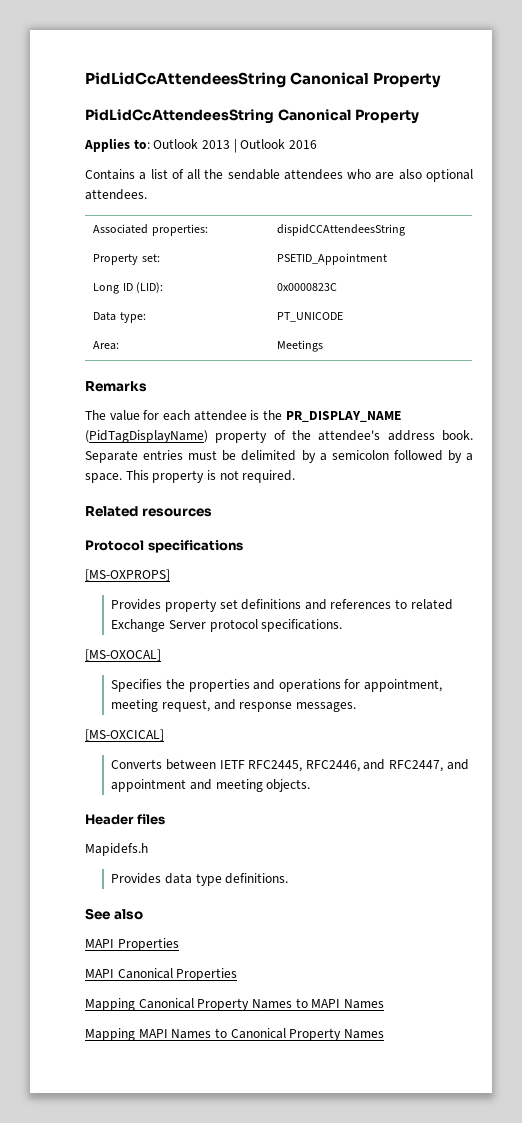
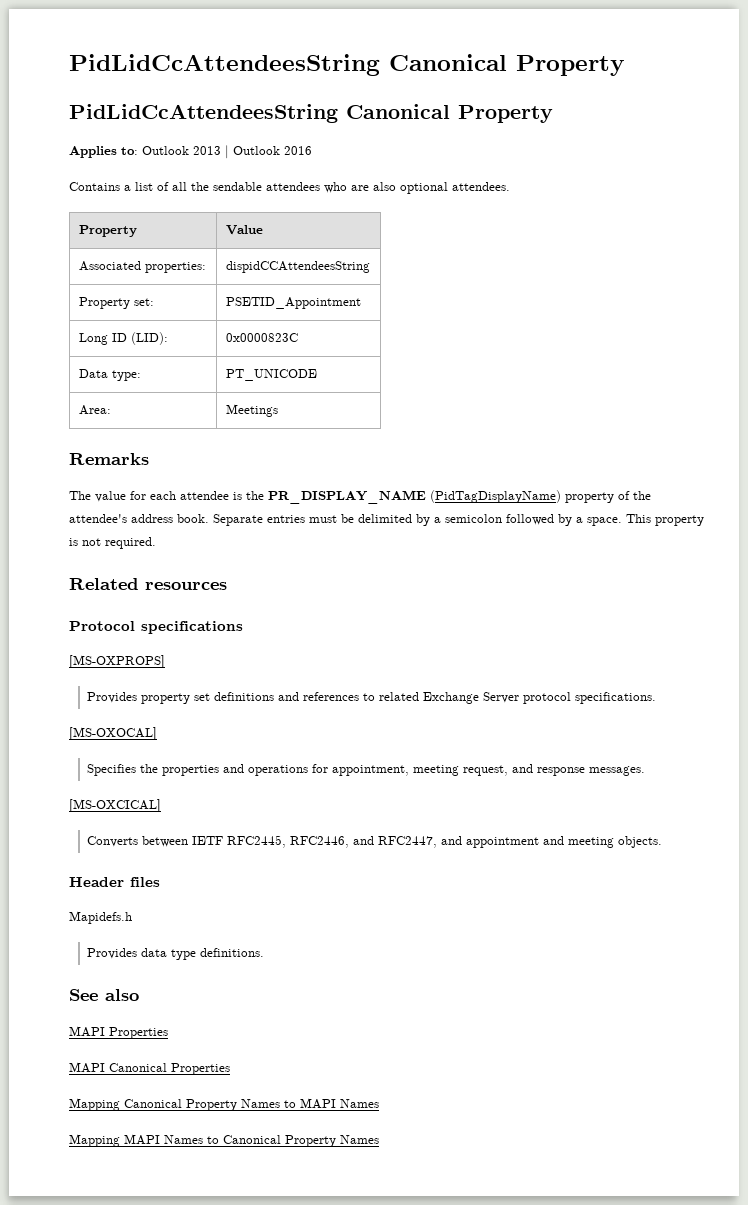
+ Property | Value

